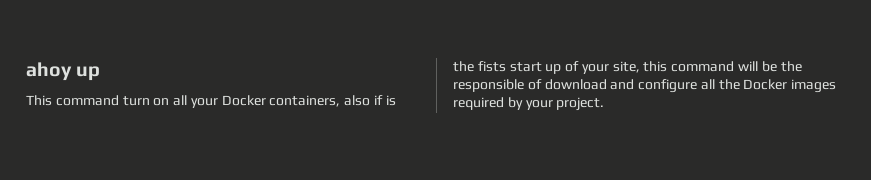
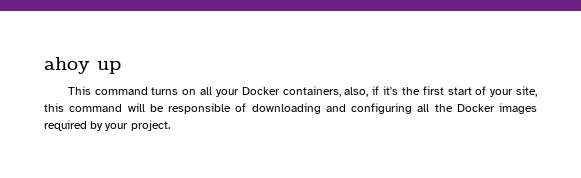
- This command turn on all your Docker containers, also if is the fists start up of your site, this command will be the responsible of download and configure all the Docker images required by your project.
+ This command turns on all your Docker containers, also, if it's the first start of your site, this command will be responsible of downloading and configuring all the Docker images required by your project.

